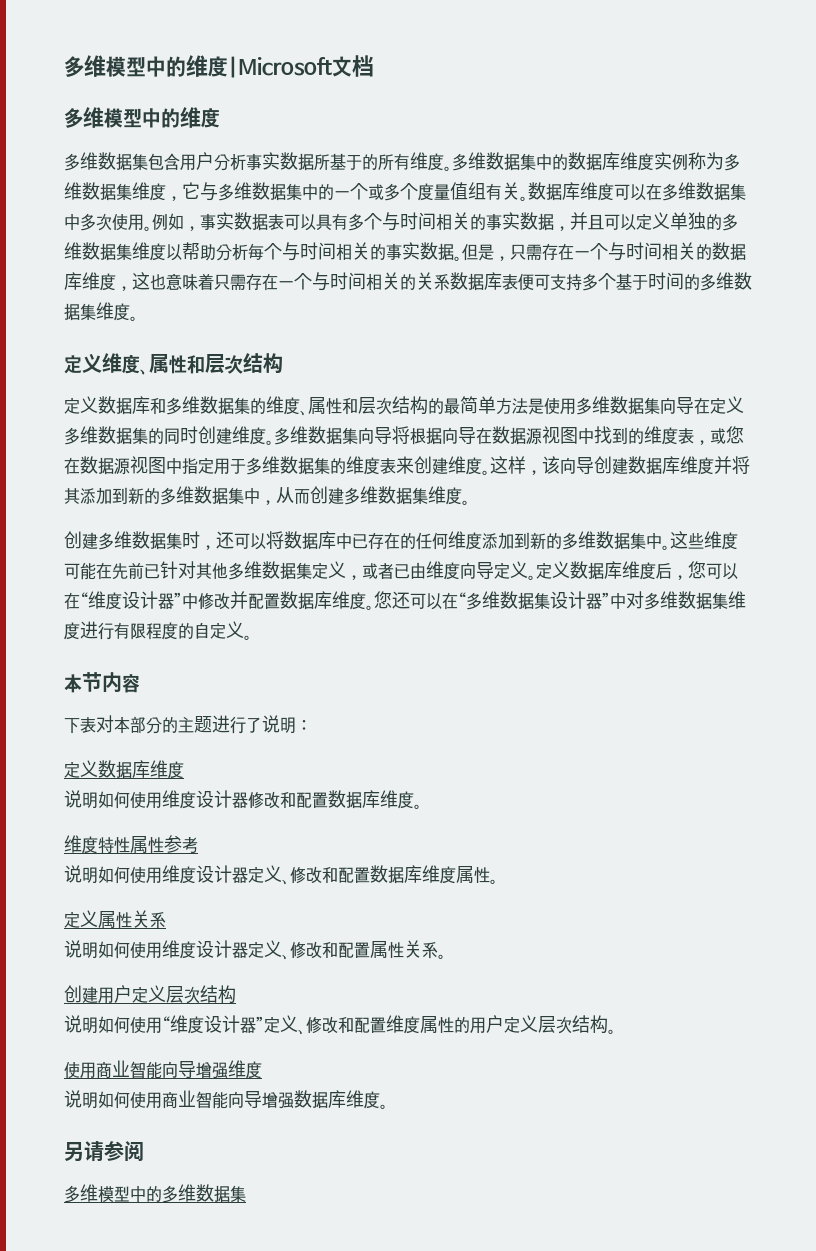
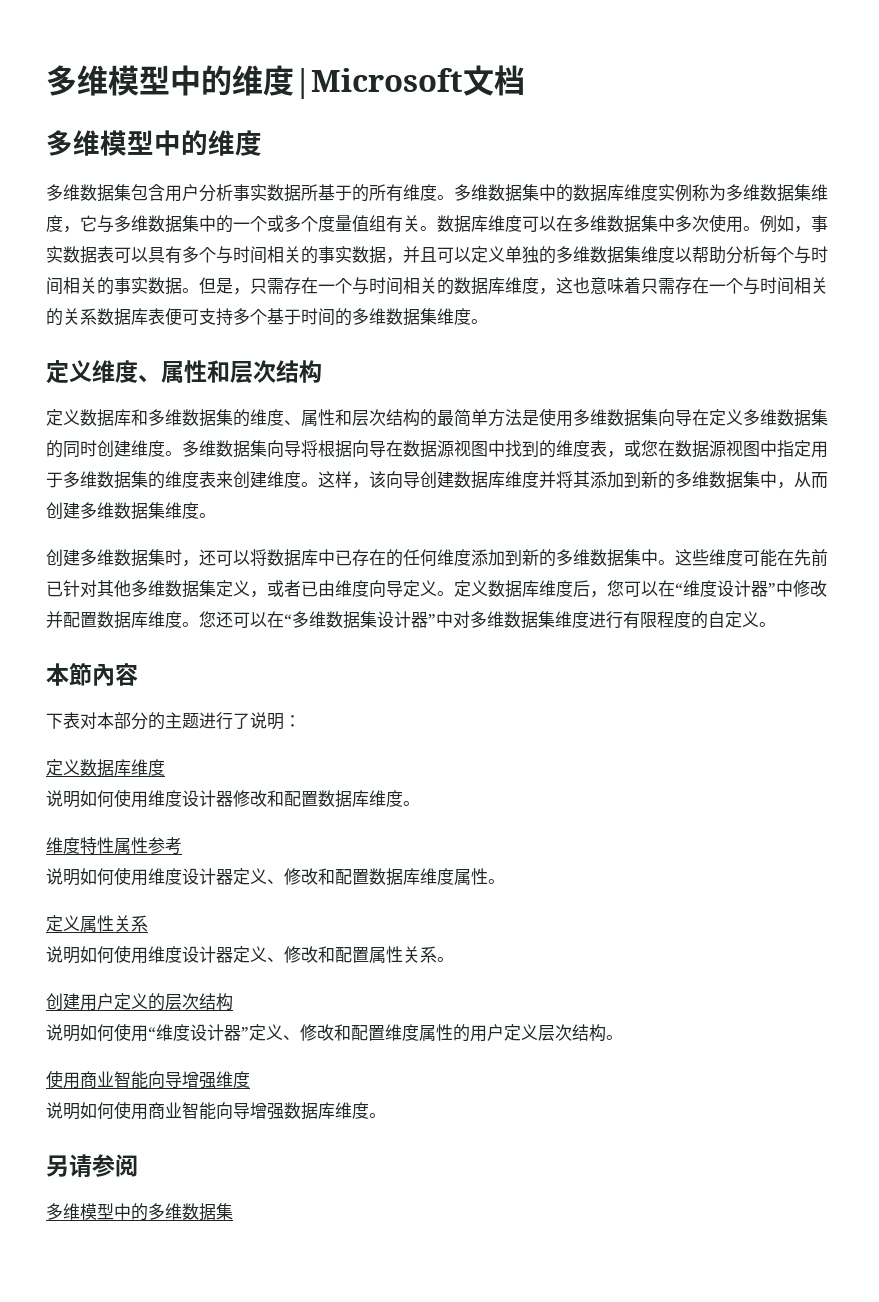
- 本节内容
+ 本節內容
- 创建用户定义层次结构
+ 创建用户定义的层次结构

